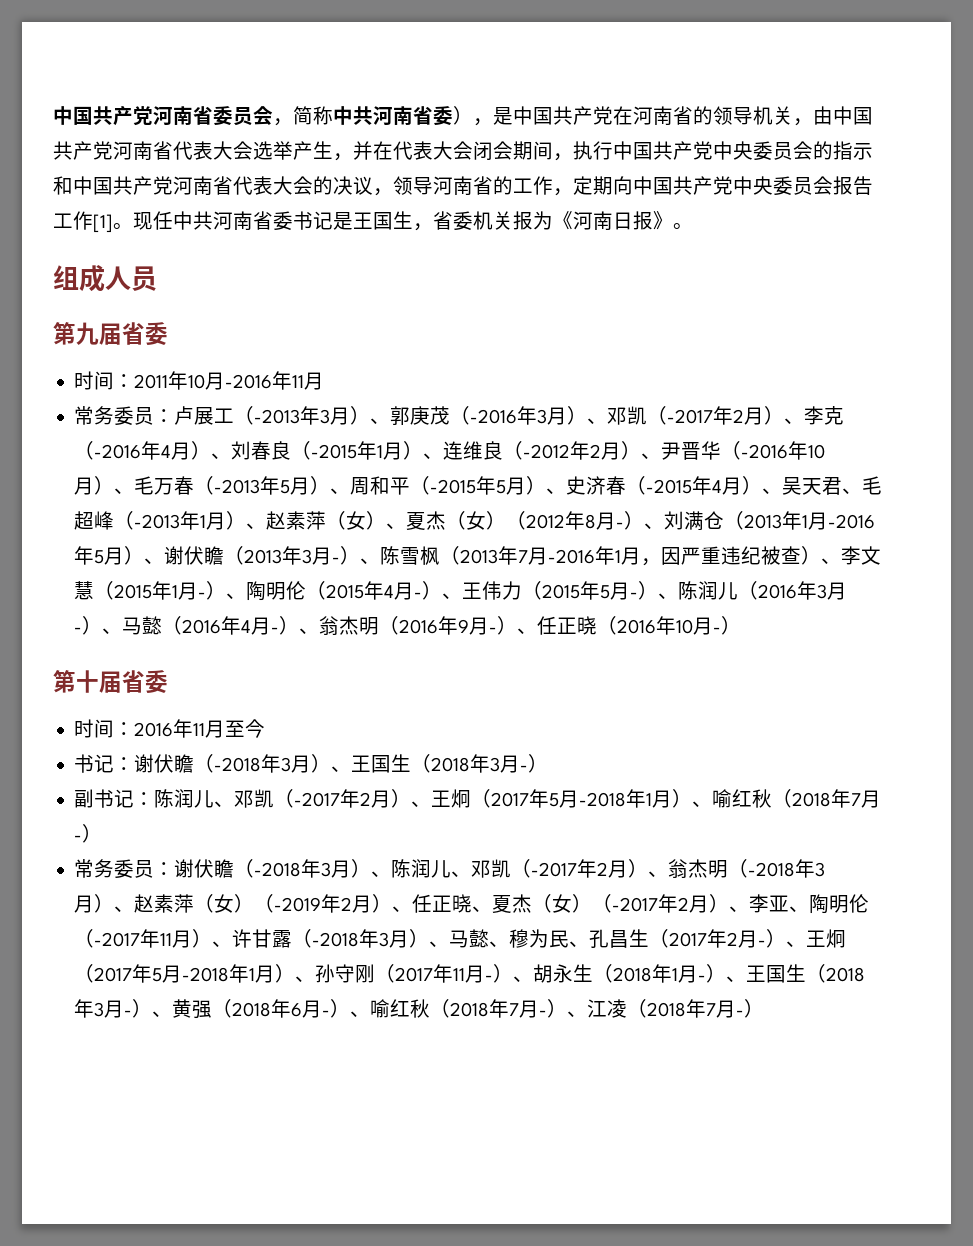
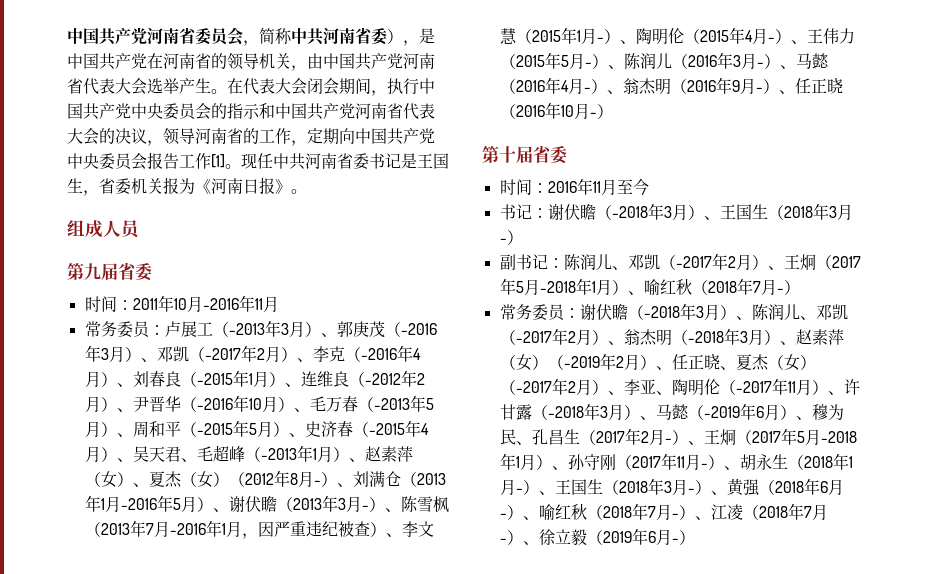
- 中国共产党河南省委员会，简称中共河南省委），是中国共产党在河南省的领导机关，由中国共产党河南省代表大会选举产生，并在代表大会闭会期间，执行中国共产党中央委员会的指示和中国共产党河南省代表大会的决议，领导河南省的工作，定期向中国共产党中央委员会报告工作[1]。
+ 中国共产党河南省委员会，简称中共河南省委），是中国共产党在河南省的领导机关，由中国共产党河南省代表大会选举产生。在代表大会闭会期间，执行中国共产党中央委员会的指示和中国共产党河南省代表大会的决议，领导河南省的工作，定期向中国共产党中央委员会报告工作[1]。
- 谢伏瞻（-2018年3月）、陈润儿、邓凯（-2017年2月）、翁杰明（-2018年3月）、赵素萍（女）（-2019年2月）、任正晓、夏杰（女）（-2017年2月）、李亚、陶明伦（-2017年11月）、许甘露（-2018年3月）、马懿、穆为民、孔昌生（2017年2月-）、王炯（2017年5月-2018年1月）、孙守刚（2017年11月-）、胡永生（2018年1月-）、王国生（2018年3月-）、黄强（2018年6月-）、喻红秋（2018年7月-）、江凌（2018年7月-）
+ 谢伏瞻（-2018年3月）、陈润儿、邓凯（-2017年2月）、翁杰明（-2018年3月）、赵素萍（女）（-2019年2月）、任正晓、夏杰（女）（-2017年2月）、李亚、陶明伦（-2017年11月）、许甘露（-2018年3月）、马懿（-2019年6月）、穆为民、孔昌生（2017年2月-）、王炯（2017年5月-2018年1月）、孙守刚（2017年11月-）、胡永生（2018年1月-）、王国生（2018年3月-）、黄强（2018年6月-）、喻红秋（2018年7月-）、江凌（2018年7月-）、徐立毅（2019年6月-）

